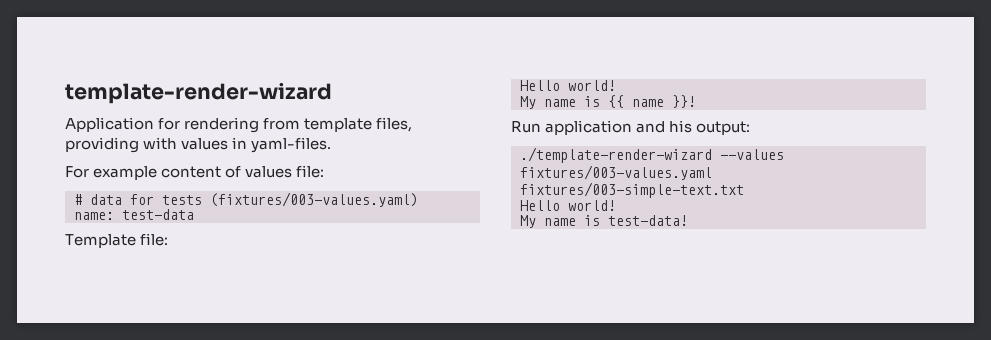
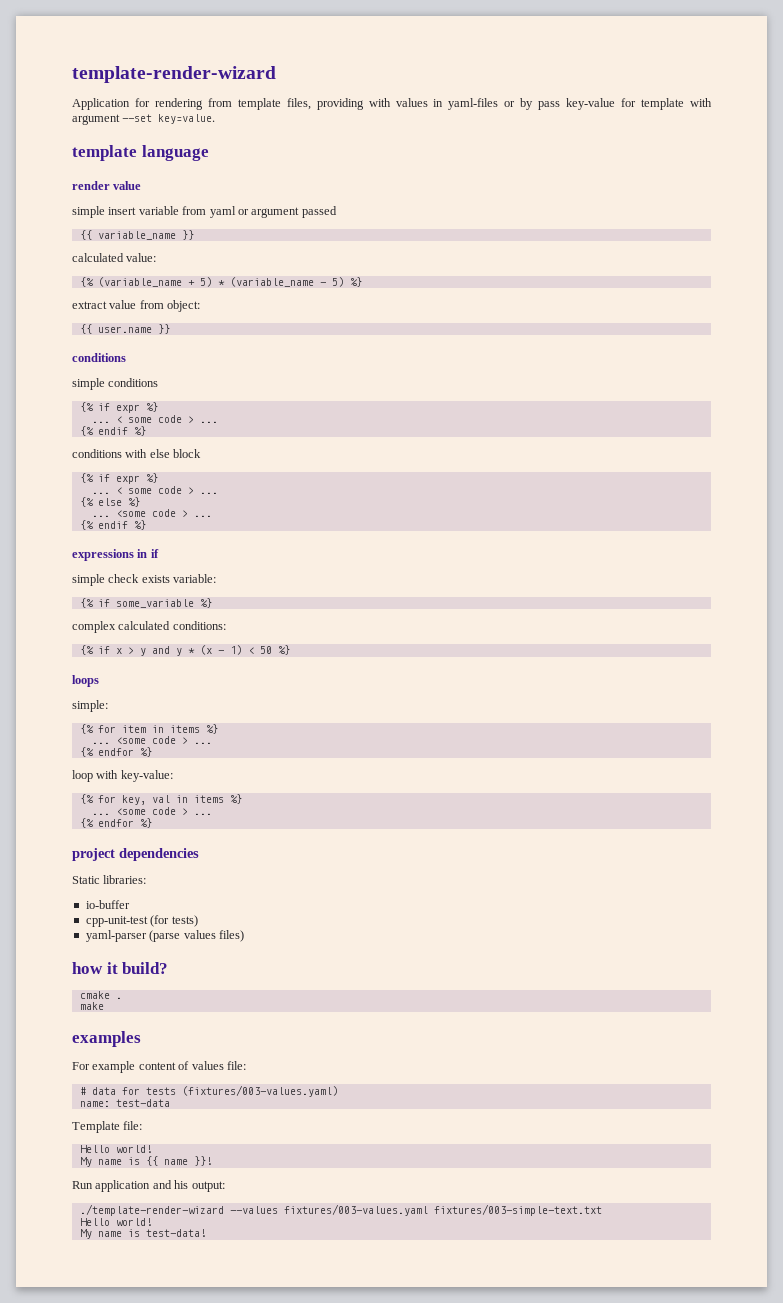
- Application for rendering from template files, providing with values in yaml-files.
+ Application for rendering from template files, providing with values in yaml-files or by pass key-value for template with argument --set key=value.
+ template language
+ render value
+ simple insert variable from yaml or argument passed
+ {{ variable_name }}
+ calculated value:
+ {% (variable_name + 5) * (variable_name - 5) %}
+ extract value from object:
+ {{ user.name }}
+ conditions
+ simple conditions
+ {% if expr %}
+ ... < some code > ...
+ {% endif %}
+ conditions with else block
+ {% if expr %}
+ ... < some code > ...
+ {% else %}
+ ... <some code > ...
+ {% endif %}
+ expressions in if
+ simple check exists variable:
+ {% if some_variable %}
+ complex calculated conditions:
+ {% if x > y and y * (x - 1) < 50 %}
+ loops
+ simple:
+ {% for item in items %}
+ ... <some code > ...
+ {% endfor %}
+ loop with key-value:
+ {% for key, val in items %}
+ ... <some code > ...
+ {% endfor %}
+ project dependencies
+ Static libraries:
+ io-buffer
+ cpp-unit-test (for tests)
+ yaml-parser (parse values files)
+ how it build?
+ cmake .
+ make
+ examples

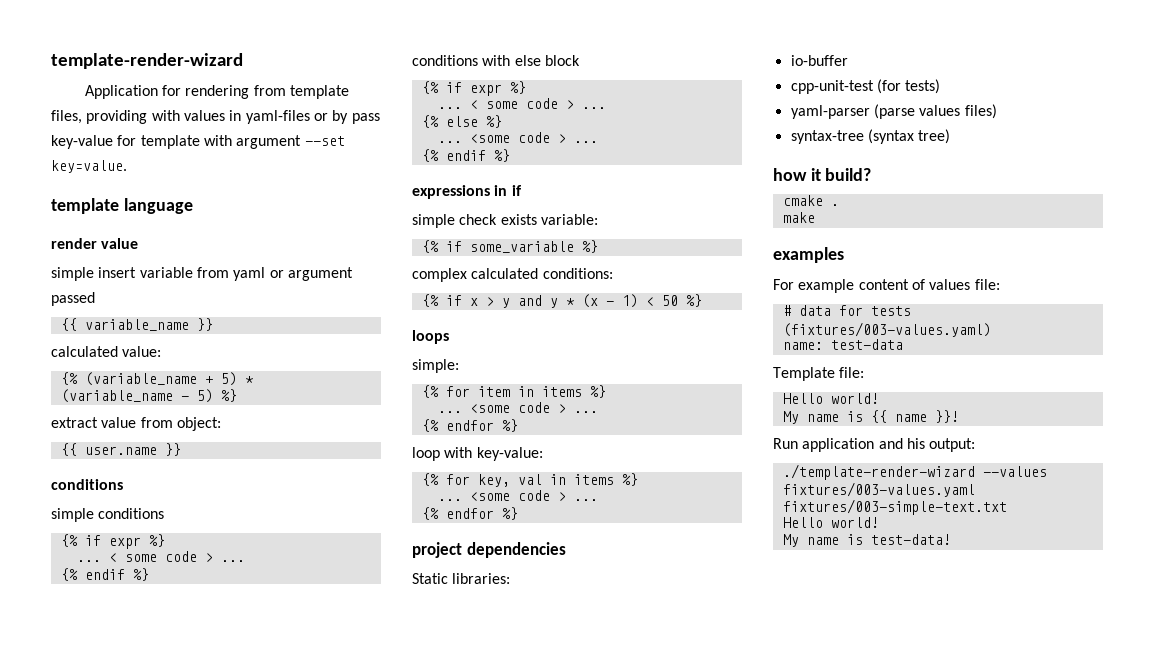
+ syntax-tree (syntax tree)

